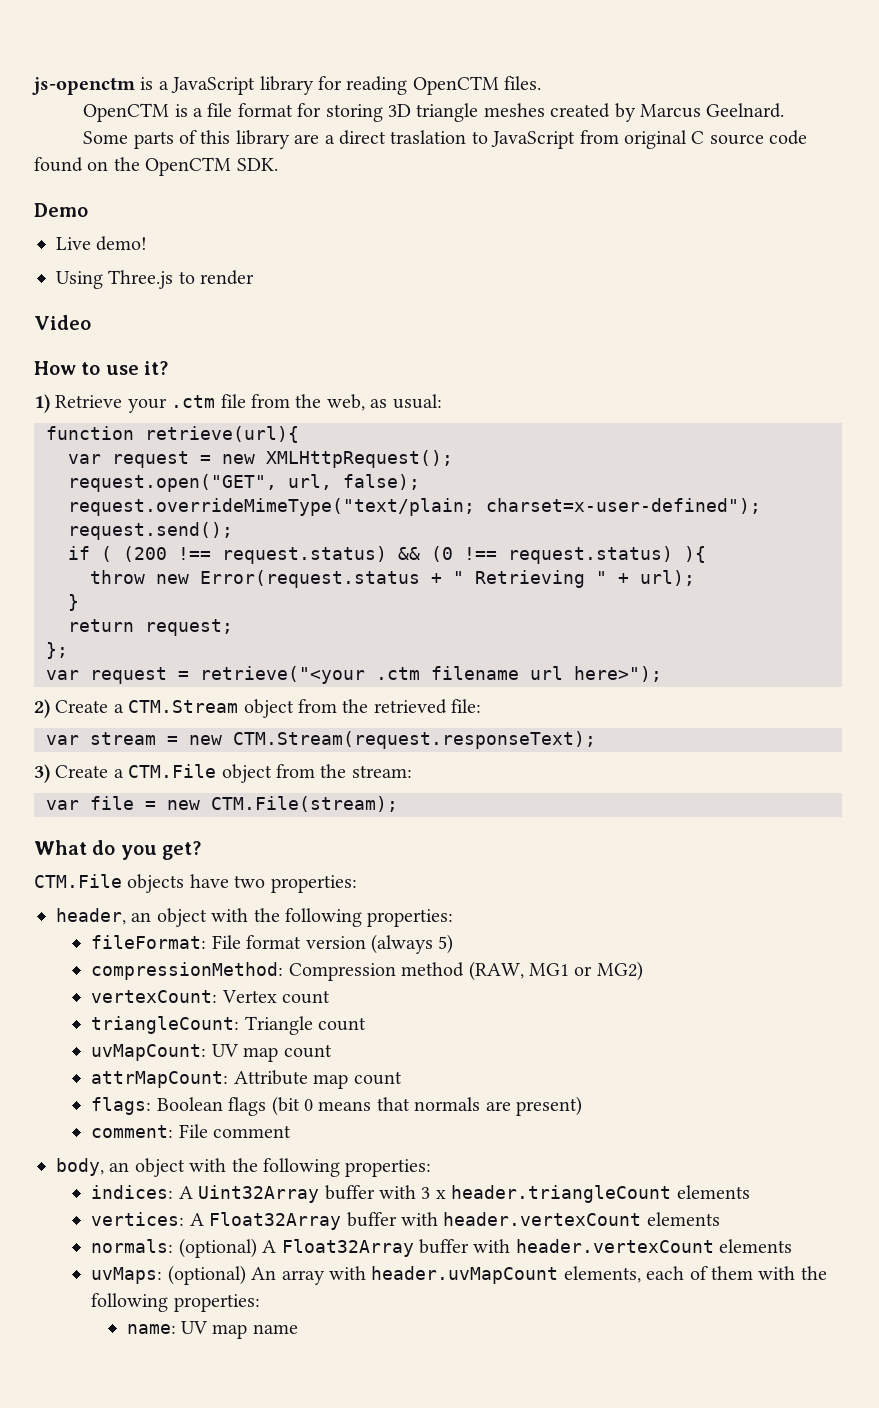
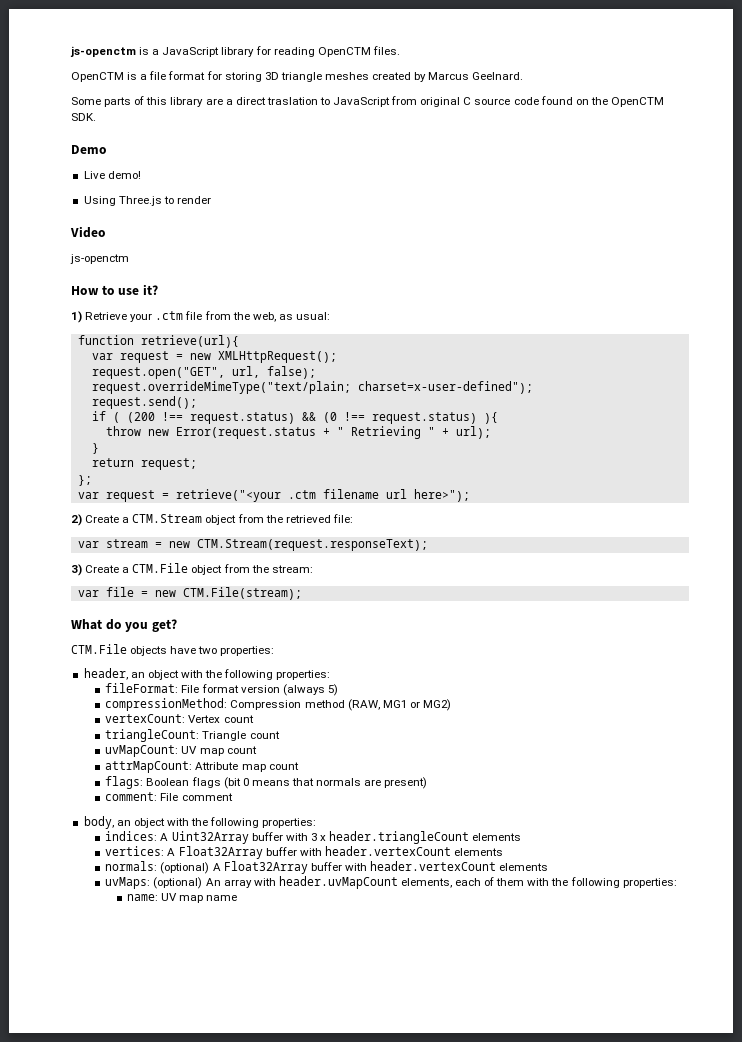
  Video
+ js-openctm

